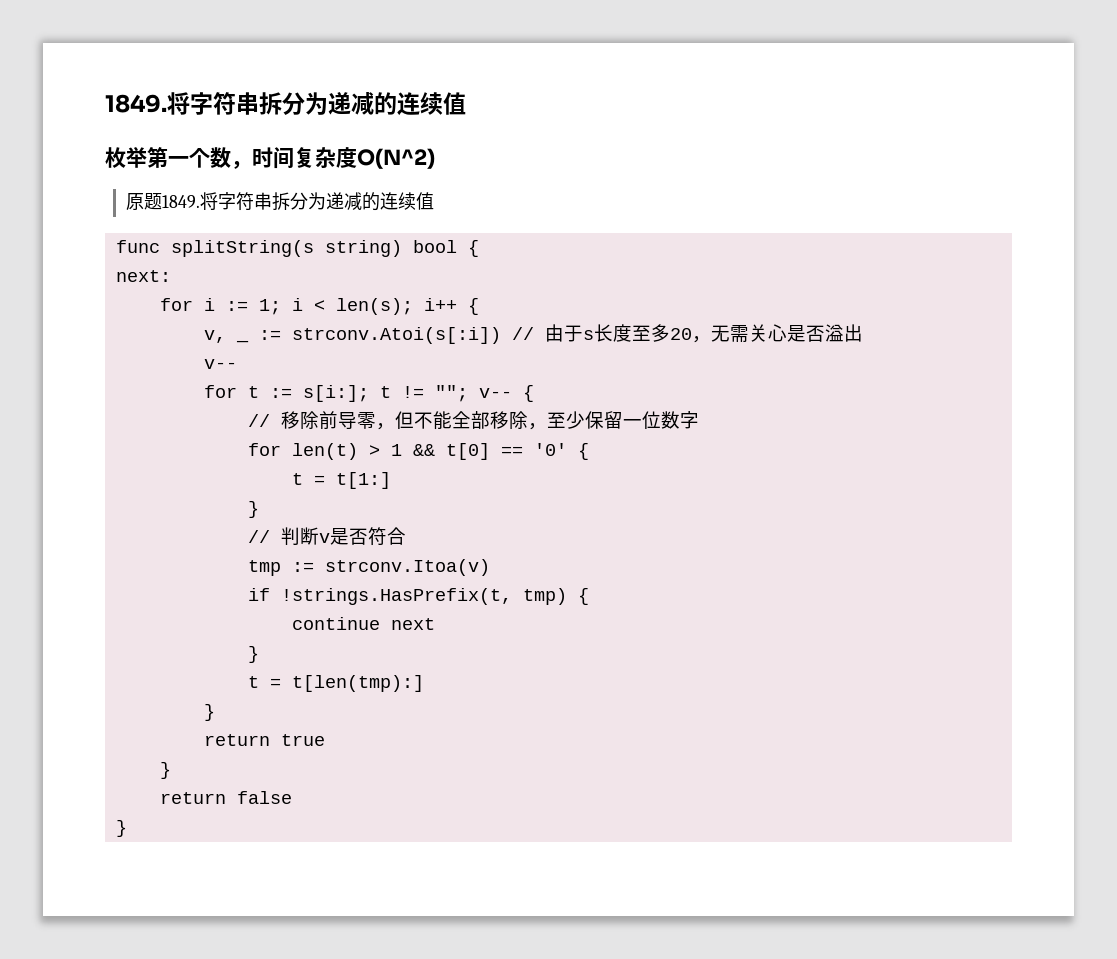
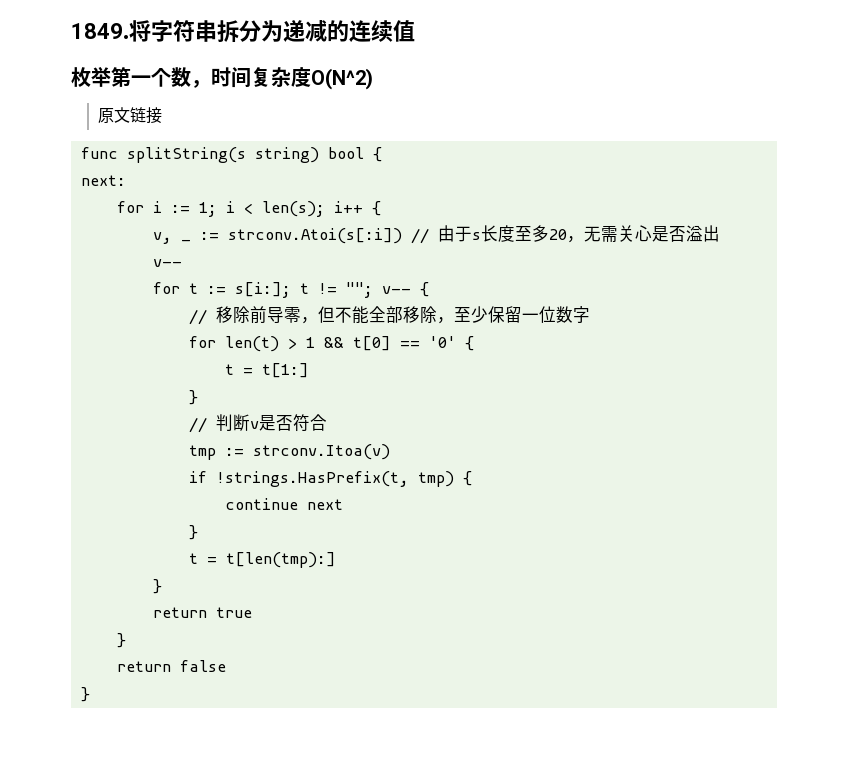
- 原题1849.将字符串拆分为递减的连续值
+ 原文链接

